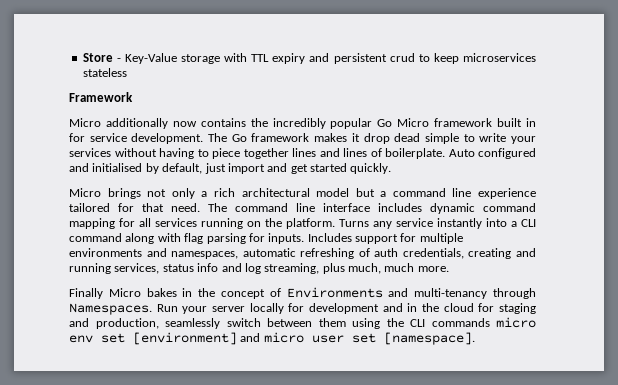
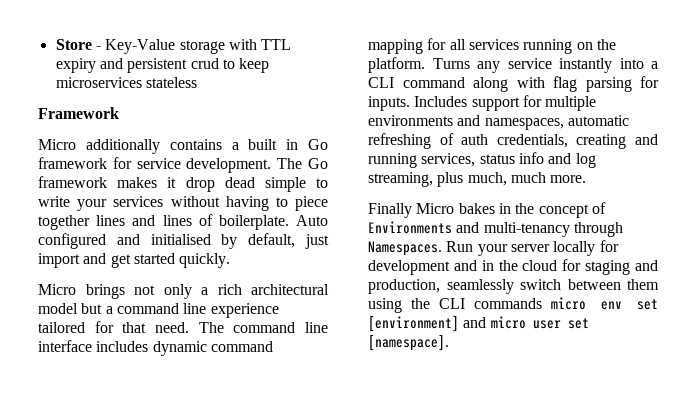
- Micro additionally now contains the incredibly popular Go Micro framework built in for service development.
+ Micro additionally contains a built in Go framework for service development.

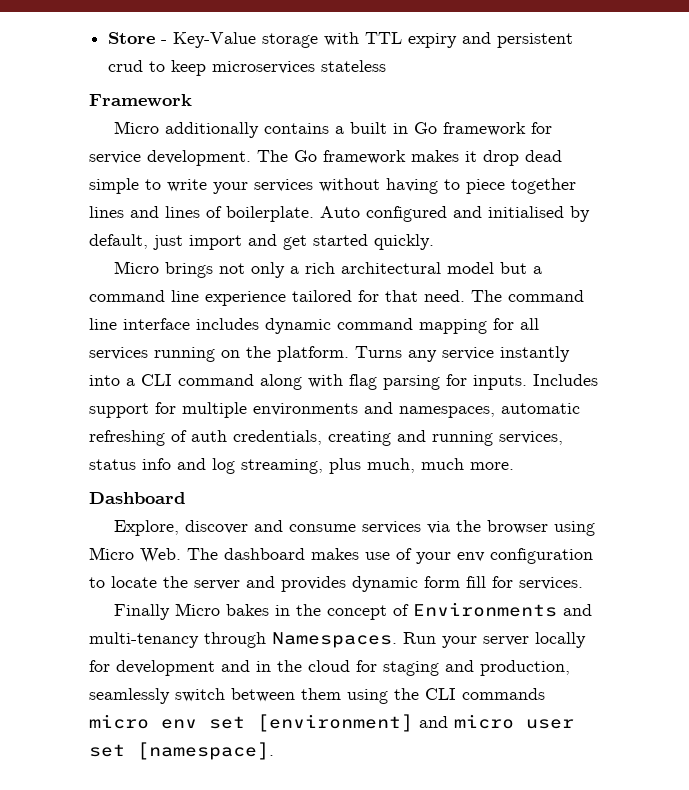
+ Dashboard
+ Explore, discover and consume services via the browser using Micro Web. The dashboard makes use of your env configuration to locate the server and provides dynamic form fill for services.

